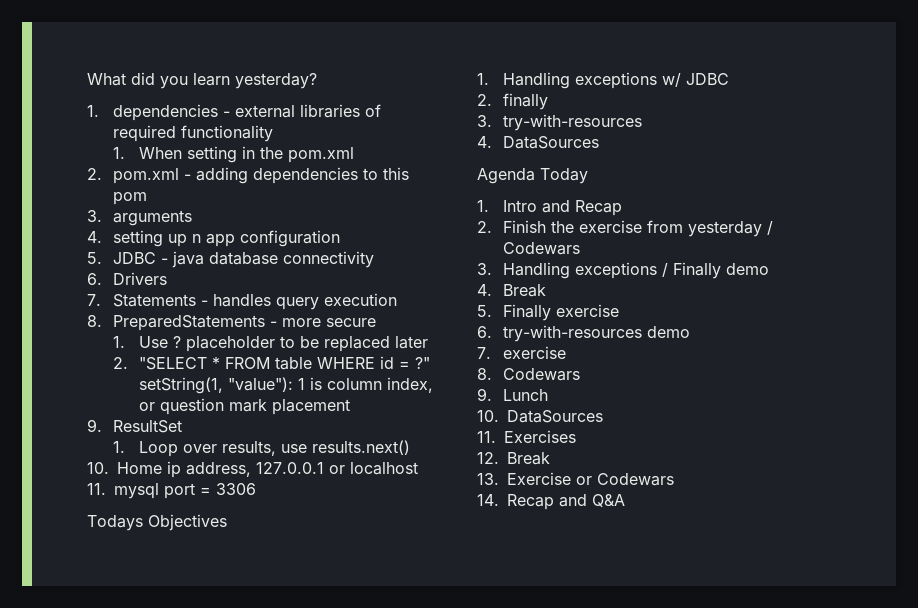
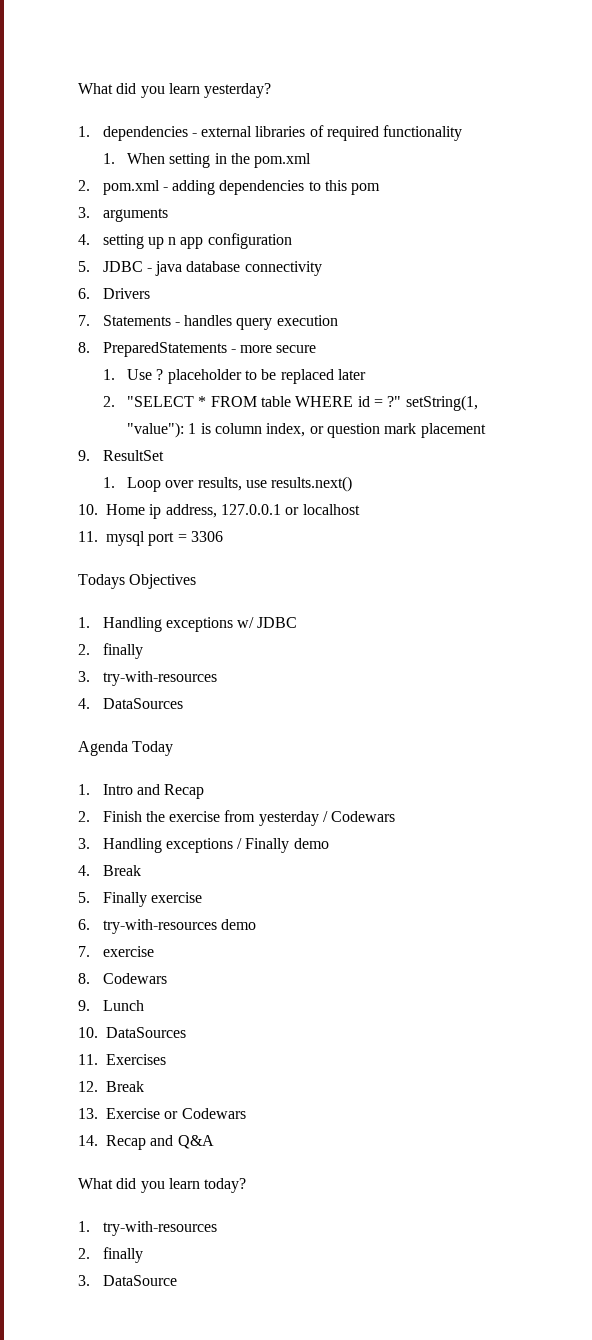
+ What did you learn today?
+ 1. try-with-resources
+ 2. finally
+ 3. DataSource

